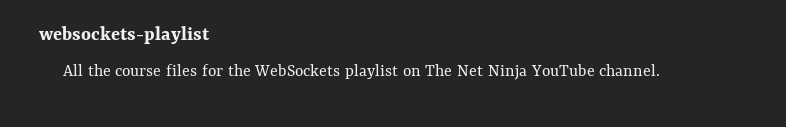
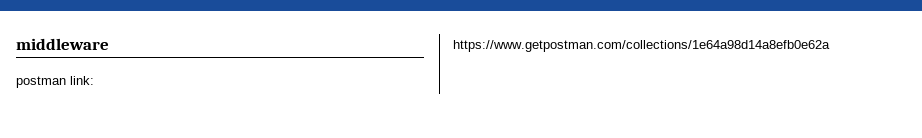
- websockets-playlist
- All the course files for the WebSockets playlist on The Net Ninja YouTube channel.
+ middleware
+ postman link: https://www.getpostman.com/collections/1e64a98d14a8efb0e62a

